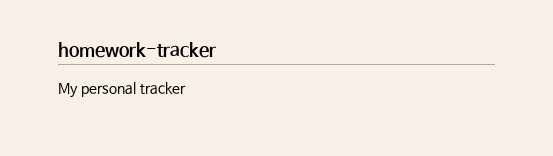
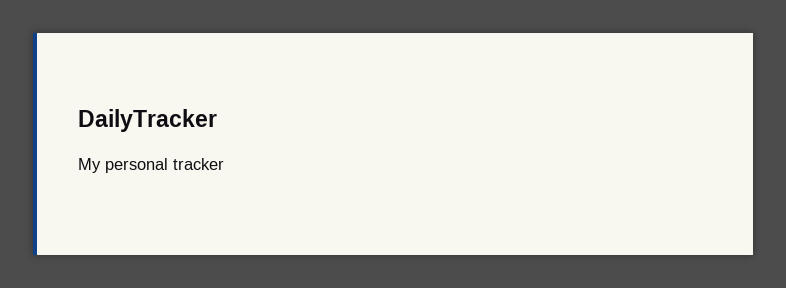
- homework-tracker
+ DailyTracker

